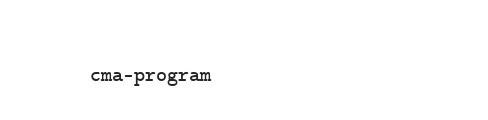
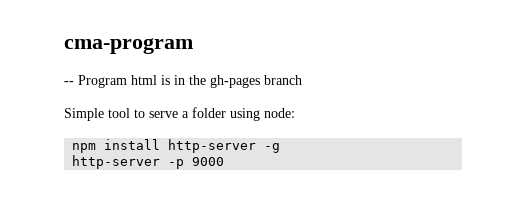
+ -- Program html is in the gh-pages branch
+ Simple tool to serve a folder using node:
+ npm install http-server -g
+ http-server -p 9000

